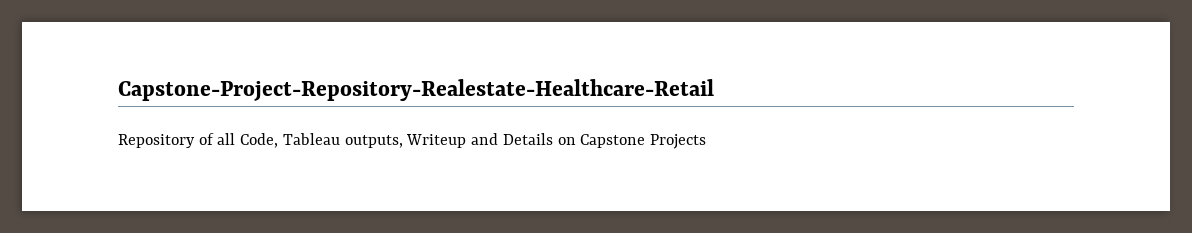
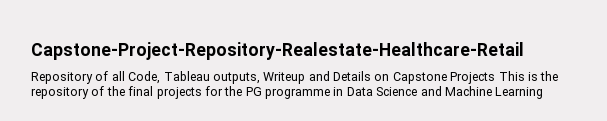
- Repository of all Code, Tableau outputs, Writeup and Details on Capstone Projects
+ Repository of all Code, Tableau outputs, Writeup and Details on Capstone Projects This is the repository of the final projects for the PG programme in Data Science and Machine Learning

